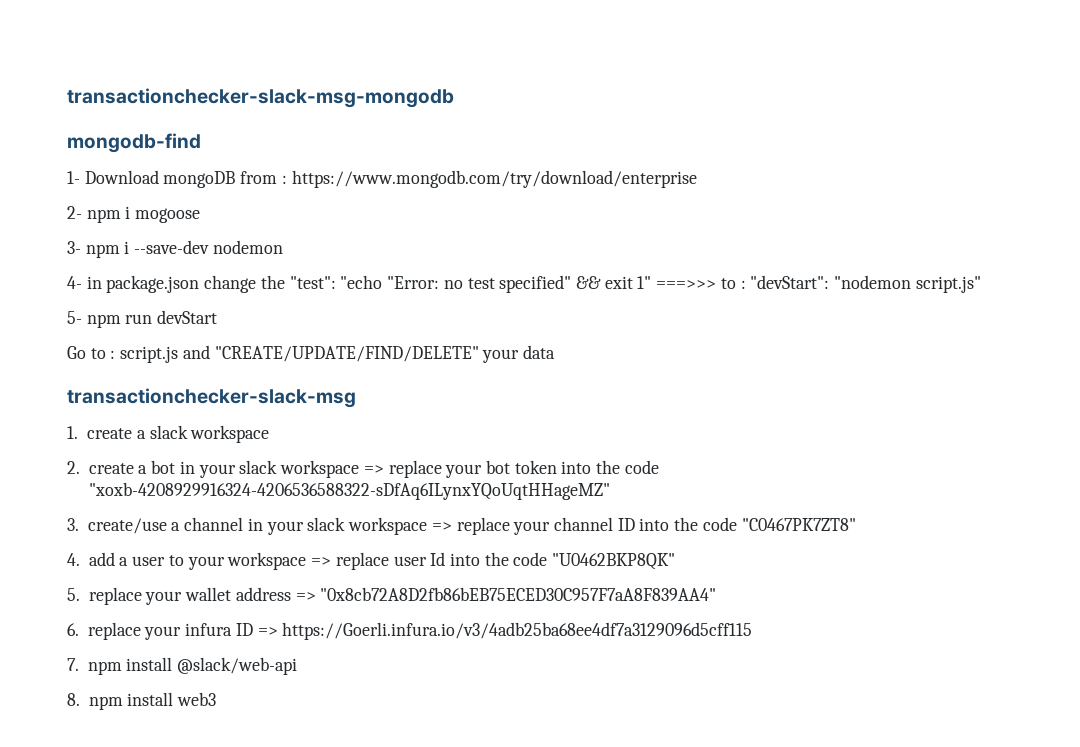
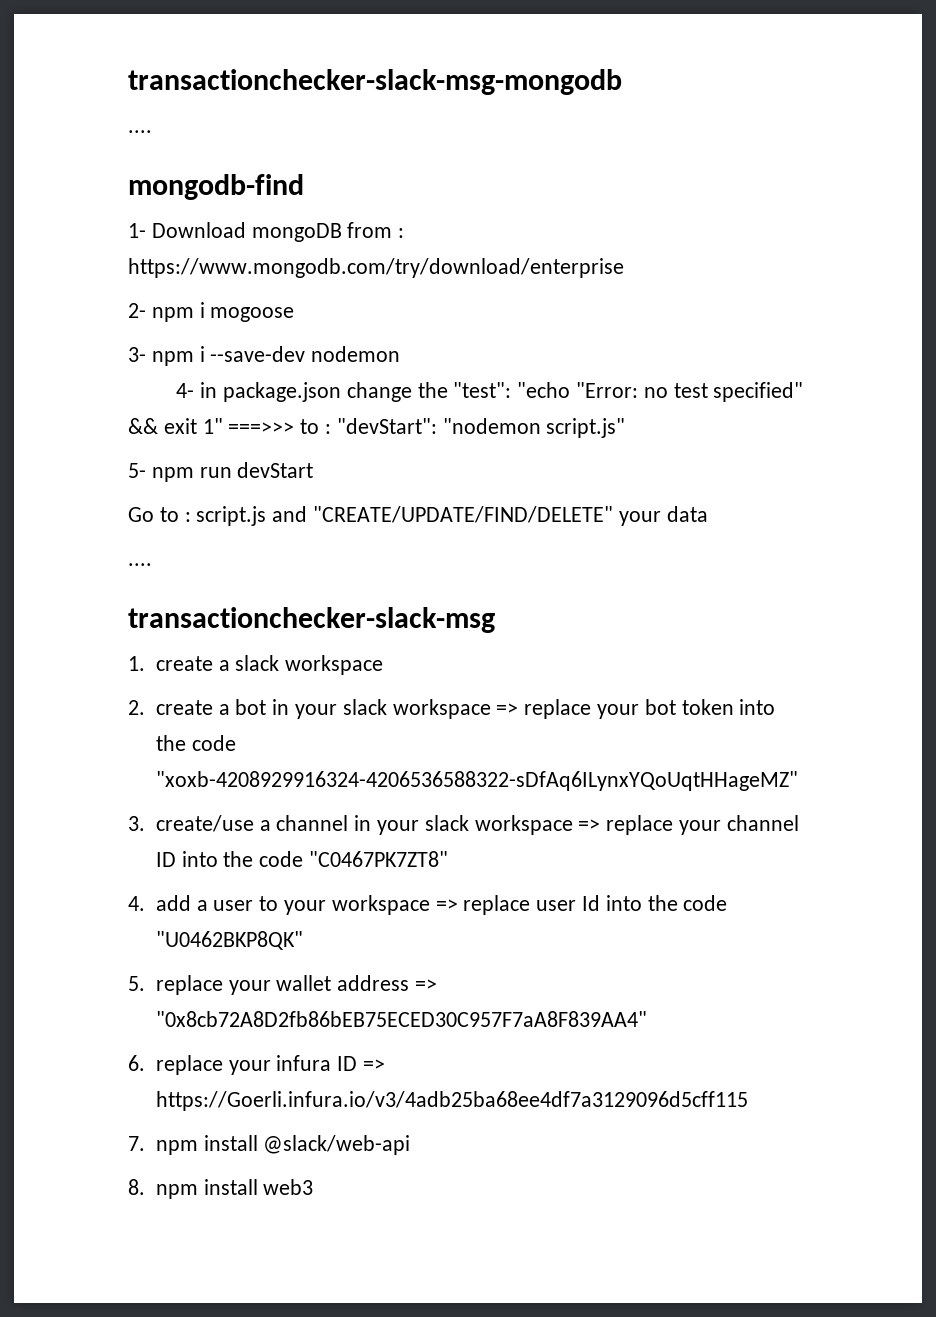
  transactionchecker-slack-msg-mongodb
+ ....
  Go to : script.js and "CREATE/UPDATE/FIND/DELETE" your data
+ ....

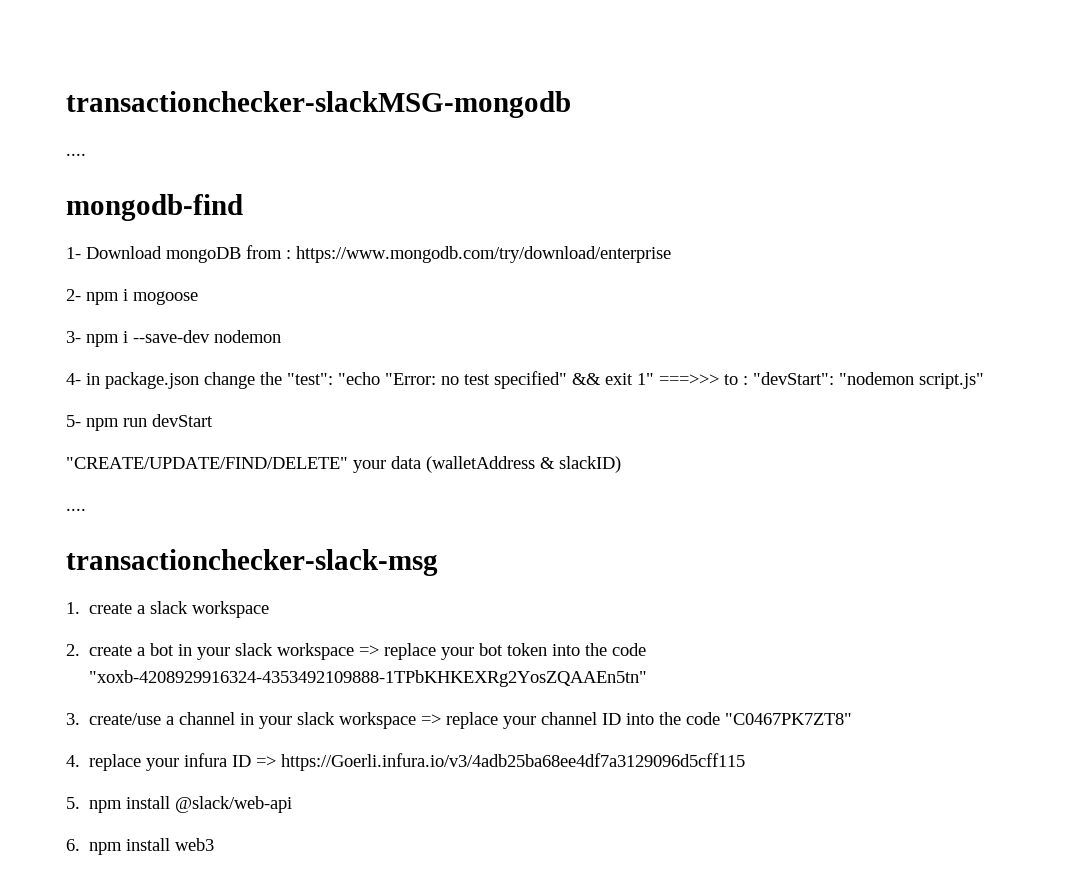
- transactionchecker-slack-msg-mongodb
+ transactionchecker-slackMSG-mongodb
- Go to : script.js and "CREATE/UPDATE/FIND/DELETE" your data
+ "CREATE/UPDATE/FIND/DELETE" your data (walletAddress & slackID)
- 2. create a bot in your slack workspace => replace your bot token into the code "xoxb-4208929916324-4206536588322-sDfAq6ILynxYQoUqtHHageMZ"
+ 2. create a bot in your slack workspace => replace your bot token into the code "xoxb-4208929916324-4353492109888-1TPbKHKEXRg2YosZQAAEn5tn"
- 4. add a user to your workspace => replace user Id into the code "U0462BKP8QK"
- 5. replace your wallet address => "0x8cb72A8D2fb86bEB75ECED30C957F7aA8F839AA4"
- 6. replace your infura ID => https://Goerli.infura.io/v3/4adb25ba68ee4df7a3129096d5cff115
+ 4. replace your infura ID => https://Goerli.infura.io/v3/4adb25ba68ee4df7a3129096d5cff115
- 7. npm install @slack/web-api
+ 5. npm install @slack/web-api
- 8. npm install web3
+ 6. npm install web3

